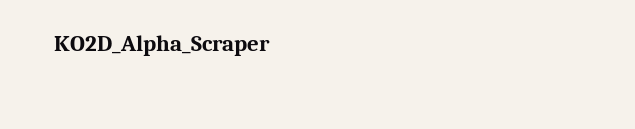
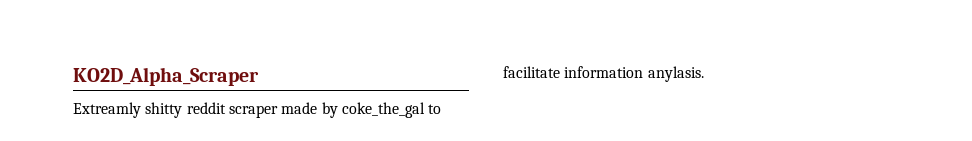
+ Extreamly shitty reddit scraper made by coke_the_gal to facilitate information anylasis.

